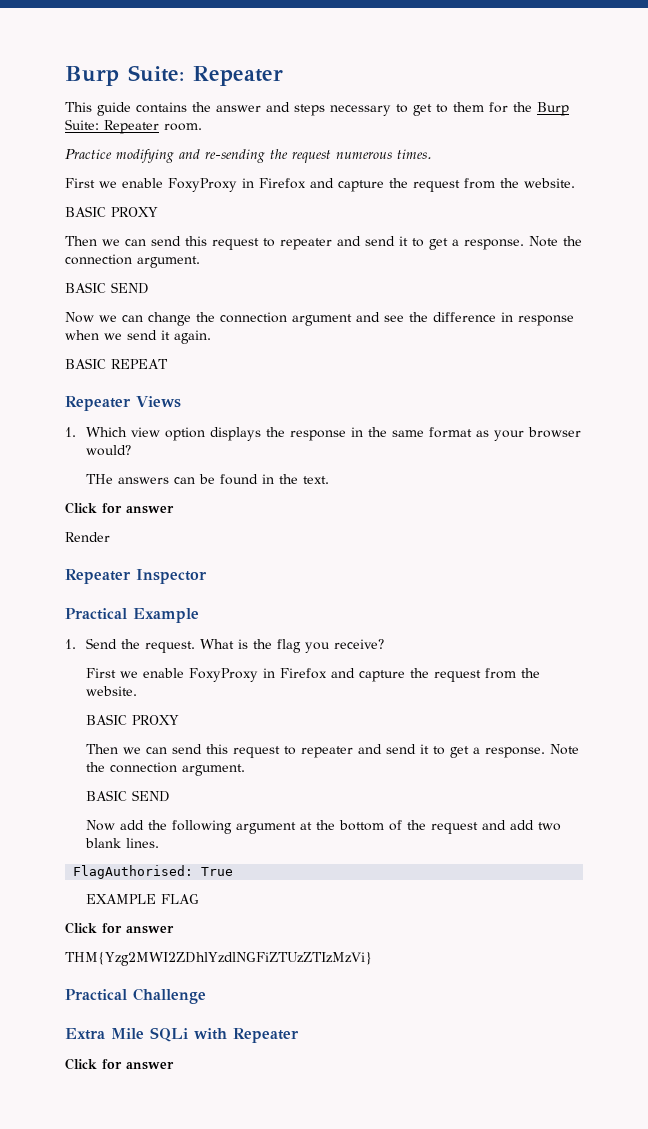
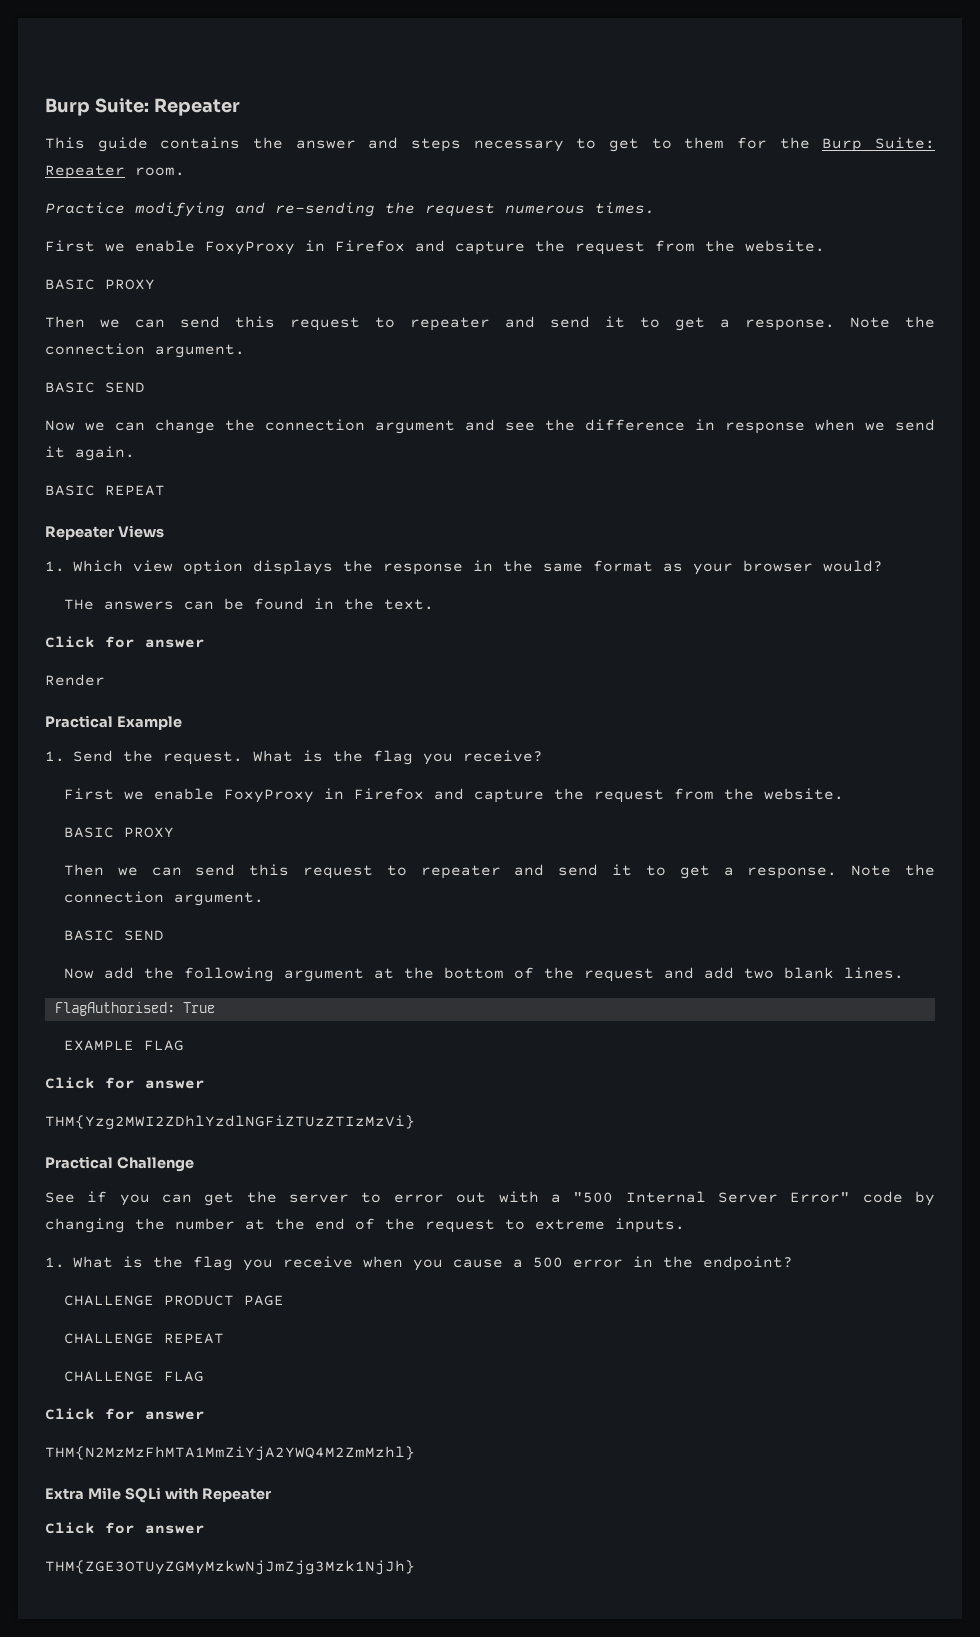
- Repeater Inspector
+ See if you can get the server to error out with a "500 Internal Server Error" code by changing the number at the end of the request to extreme inputs.
+ 1. What is the flag you receive when you cause a 500 error in the endpoint?
+ CHALLENGE PRODUCT PAGE
+ CHALLENGE REPEAT
+ CHALLENGE FLAG
+ Click for answer
+ THM{N2MzMzFhMTA1MmZiYjA2YWQ4M2ZmMzhl}
+ THM{ZGE3OTUyZGMyMzkwNjJmZjg3Mzk1NjJh}

